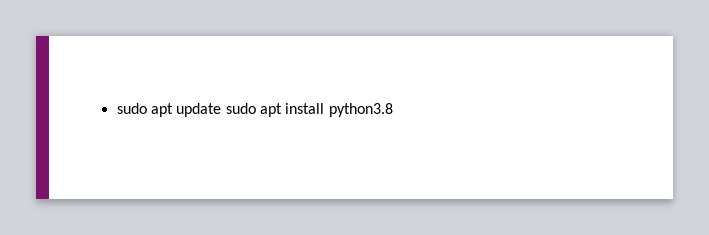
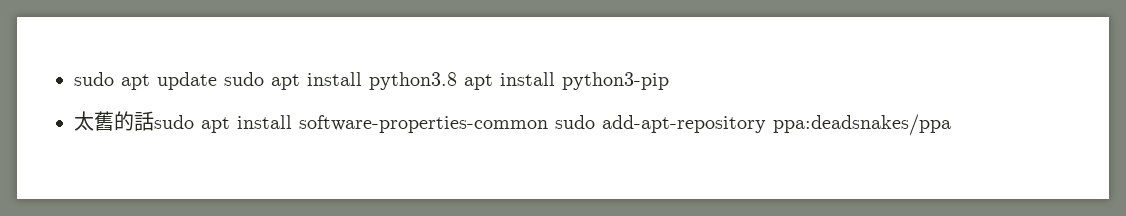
- sudo apt update sudo apt install python3.8
+ sudo apt update sudo apt install python3.8 apt install python3-pip
+ 太舊的話sudo apt install software-properties-common sudo add-apt-repository ppa:deadsnakes/ppa

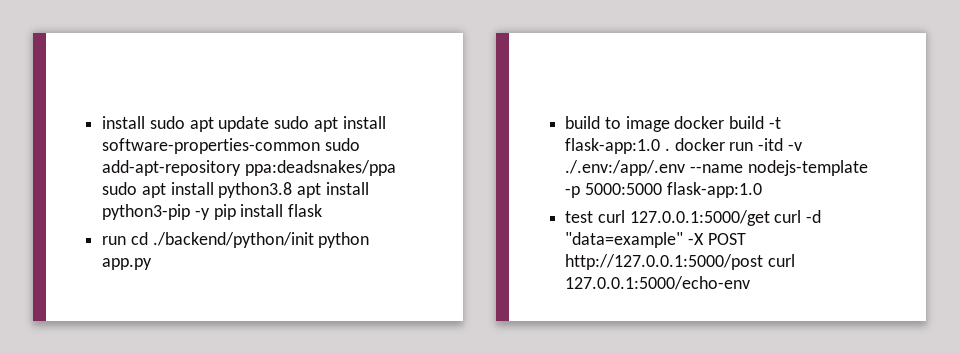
- sudo apt update sudo apt install python3.8 apt install python3-pip
- 太舊的話sudo apt install software-properties-common sudo add-apt-repository ppa:deadsnakes/ppa
+ install sudo apt update sudo apt install software-properties-common sudo add-apt-repository ppa:deadsnakes/ppa sudo apt install python3.8 apt install python3-pip -y pip install flask
+ run cd ./backend/python/init python app.py
+ build to image docker build -t flask-app:1.0 . docker run -itd -v ./.env:/app/.env --name nodejs-template -p 5000:5000 flask-app:1.0
+ test curl 127.0.0.1:5000/get curl -d "data=example" -X POST http://127.0.0.1:5000/post curl 127.0.0.1:5000/echo-env

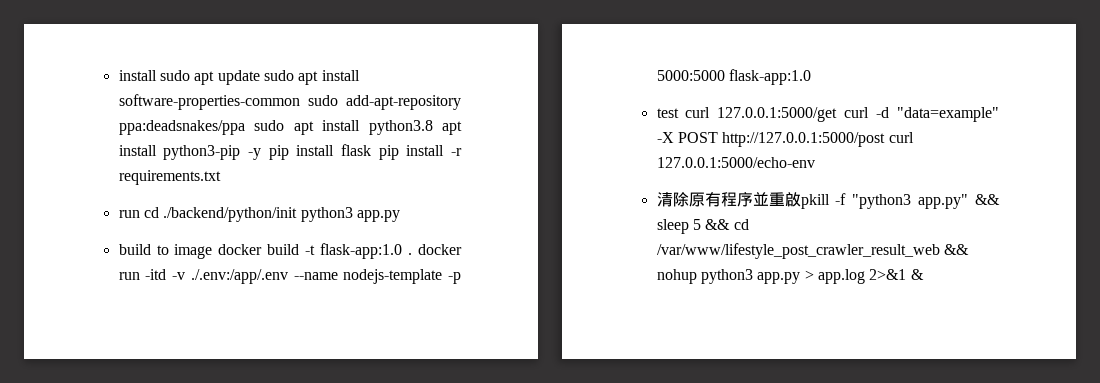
- install sudo apt update sudo apt install software-properties-common sudo add-apt-repository ppa:deadsnakes/ppa sudo apt install python3.8 apt install python3-pip -y pip install flask
+ install sudo apt update sudo apt install software-properties-common sudo add-apt-repository ppa:deadsnakes/ppa sudo apt install python3.8 apt install python3-pip -y pip install flask pip install -r requirements.txt
- run cd ./backend/python/init python app.py
+ run cd ./backend/python/init python3 app.py
+ 清除原有程序並重啟pkill -f "python3 app.py" && sleep 5 && cd /var/www/lifestyle_post_crawler_result_web && nohup python3 app.py > app.log 2>&1 &

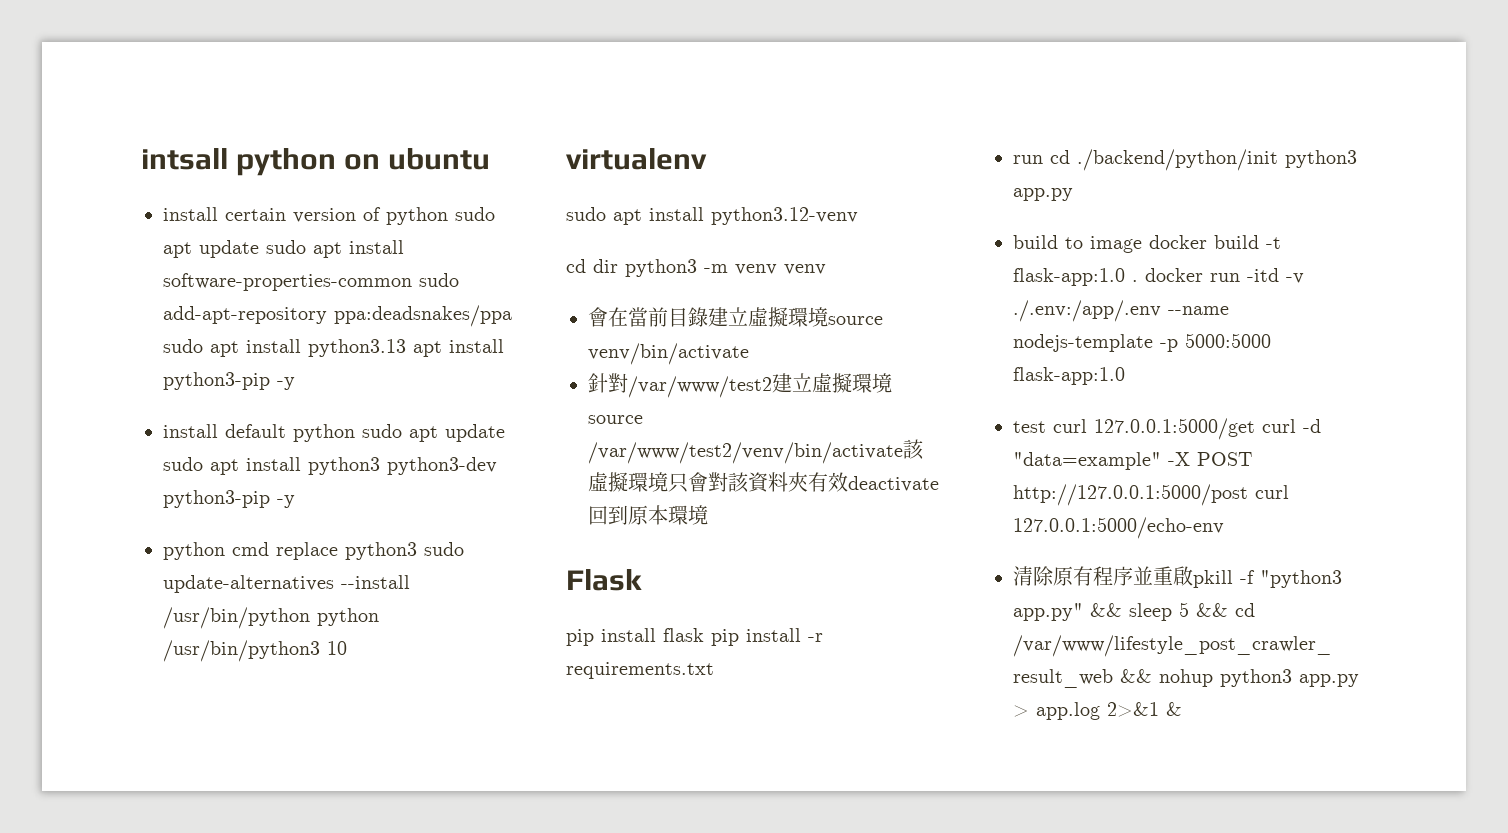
- install sudo apt update sudo apt install software-properties-common sudo add-apt-repository ppa:deadsnakes/ppa sudo apt install python3.8 apt install python3-pip -y pip install flask pip install -r requirements.txt
+ intsall python on ubuntu
+ install certain version of python sudo apt update sudo apt install software-properties-common sudo add-apt-repository ppa:deadsnakes/ppa sudo apt install python3.13 apt install python3-pip -y
+ install default python sudo apt update sudo apt install python3 python3-dev python3-pip -y
+ python cmd replace python3 sudo update-alternatives --install /usr/bin/python python /usr/bin/python3 10
+ virtualenv
+ sudo apt install python3.12-venv
+ cd dir python3 -m venv venv
+ 會在當前目錄建立虛擬環境source venv/bin/activate
+ 針對/var/www/test2建立虛擬環境source /var/www/test2/venv/bin/activate該虛擬環境只會對該資料夾有效deactivate回到原本環境
+ Flask
+ pip install flask pip install -r requirements.txt

